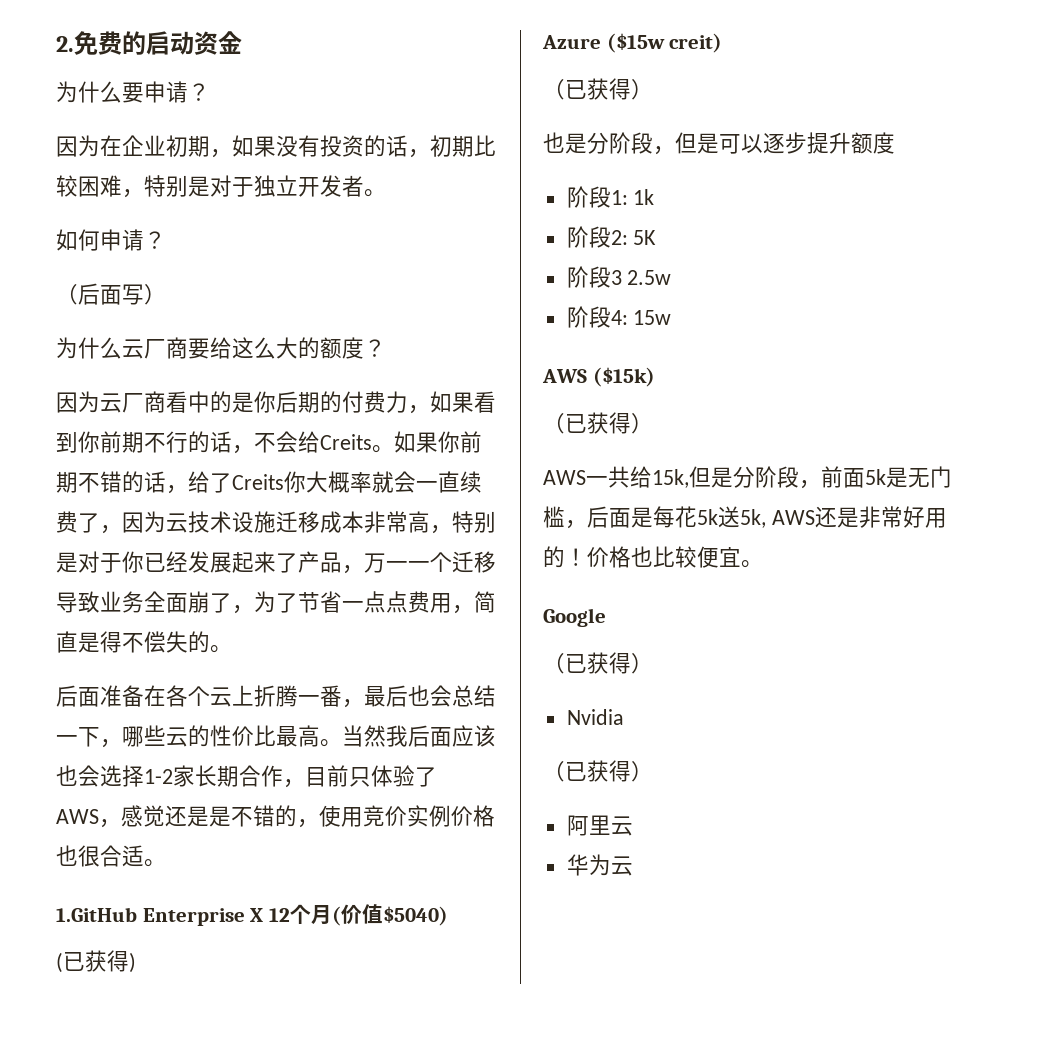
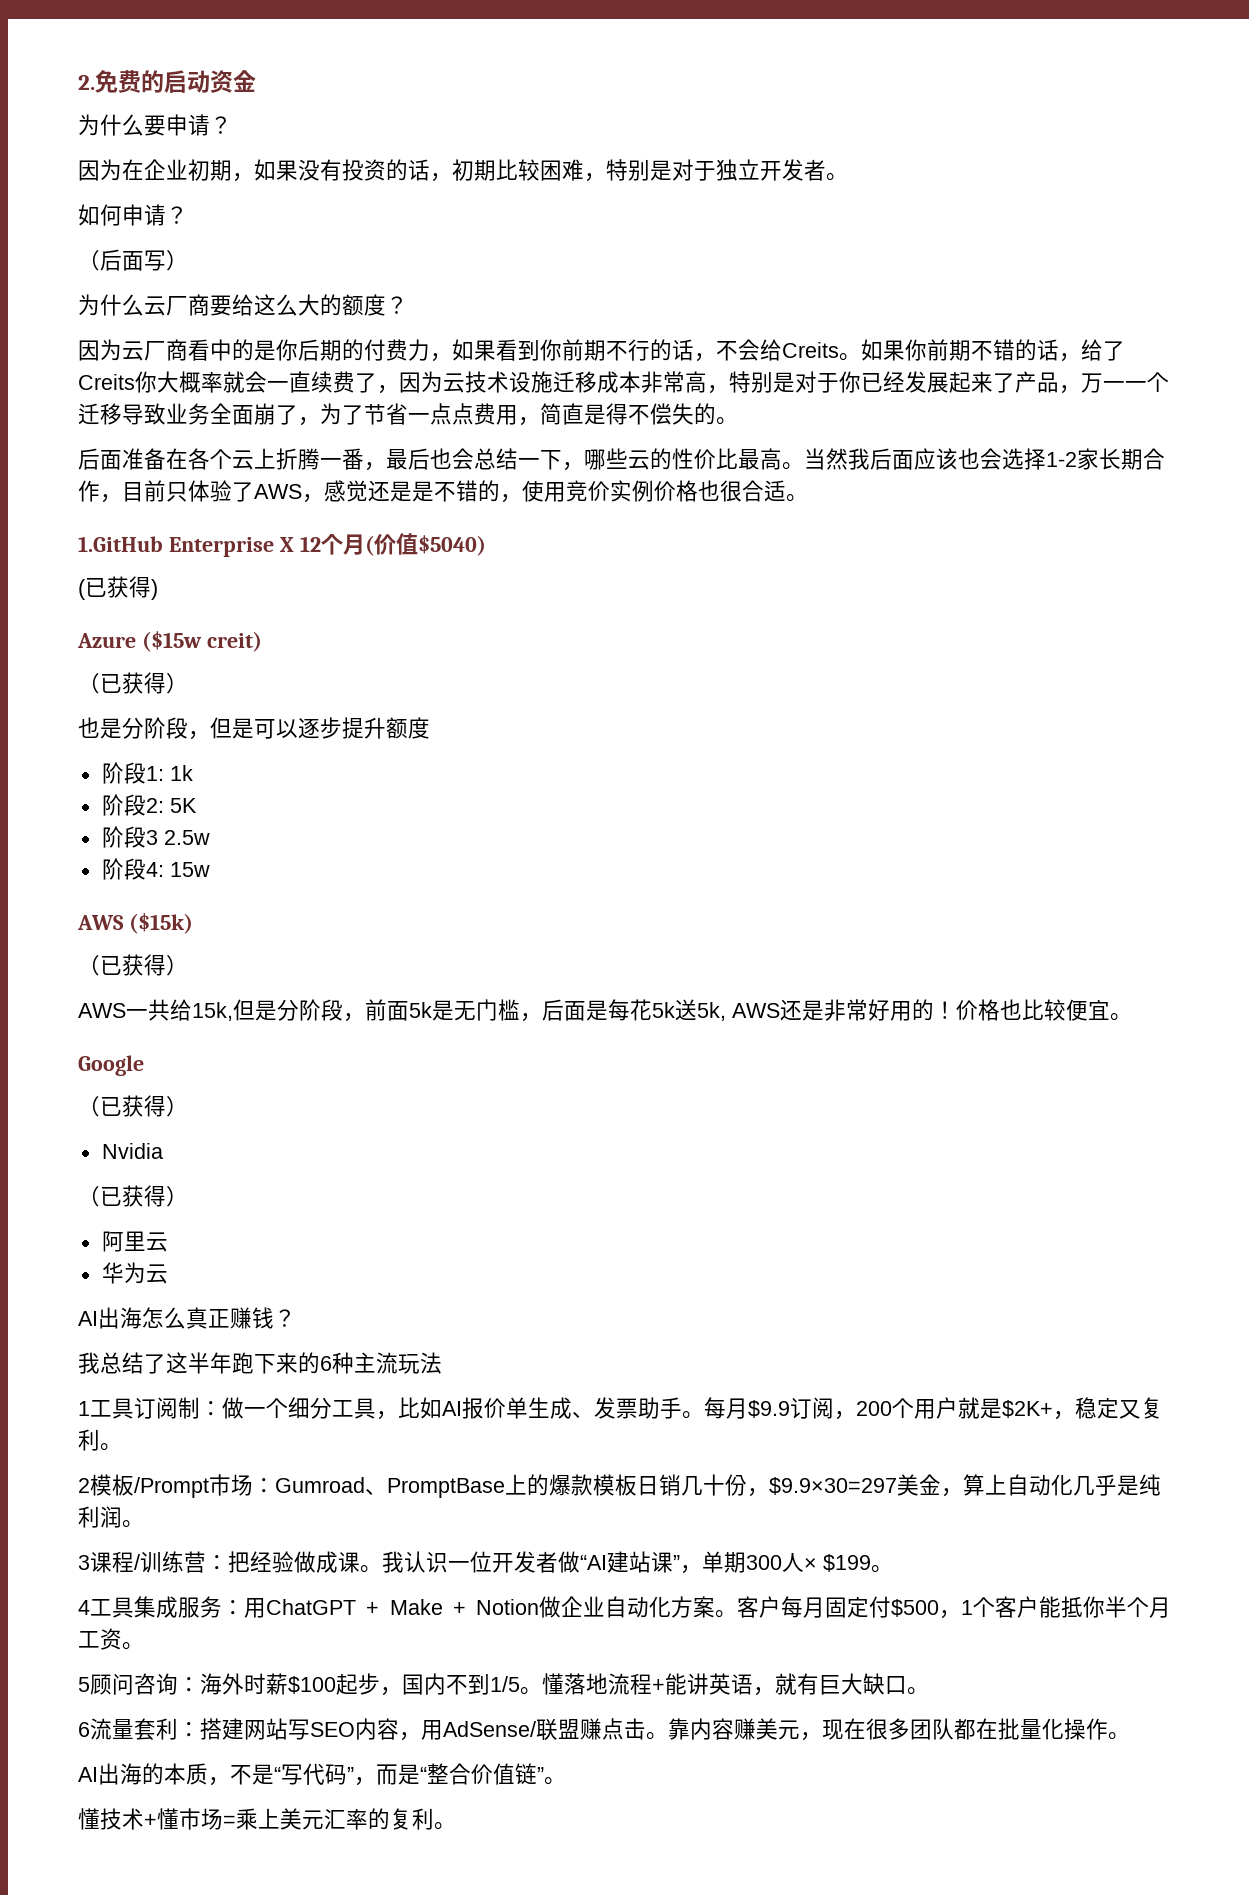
+ AI出海怎么真正赚钱？
+ 我总结了这半年跑下来的6种主流玩法
+ 1工具订阅制：做一个细分工具，比如AI报价单生成、发票助手。每月$9.9订阅，200个用户就是$2K+，稳定又复利。
+ 2模板/Prompt市场：Gumroad、PromptBase上的爆款模板日销几十份，$9.9×30=297美金，算上自动化几乎是纯利润。
+ 3课程/训练营：把经验做成课。我认识一位开发者做“AI建站课”，单期300人× $199。
+ 4工具集成服务：用ChatGPT + Make + Notion做企业自动化方案。客户每月固定付$500，1个客户能抵你半个月工资。
+ 5顾问咨询：海外时薪$100起步，国内不到1/5。懂落地流程+能讲英语，就有巨大缺口。
+ 6流量套利：搭建网站写SEO内容，用AdSense/联盟赚点击。靠内容赚美元，现在很多团队都在批量化操作。
+ AI出海的本质，不是“写代码”，而是“整合价值链”。
+ 懂技术+懂市场=乘上美元汇率的复利。

